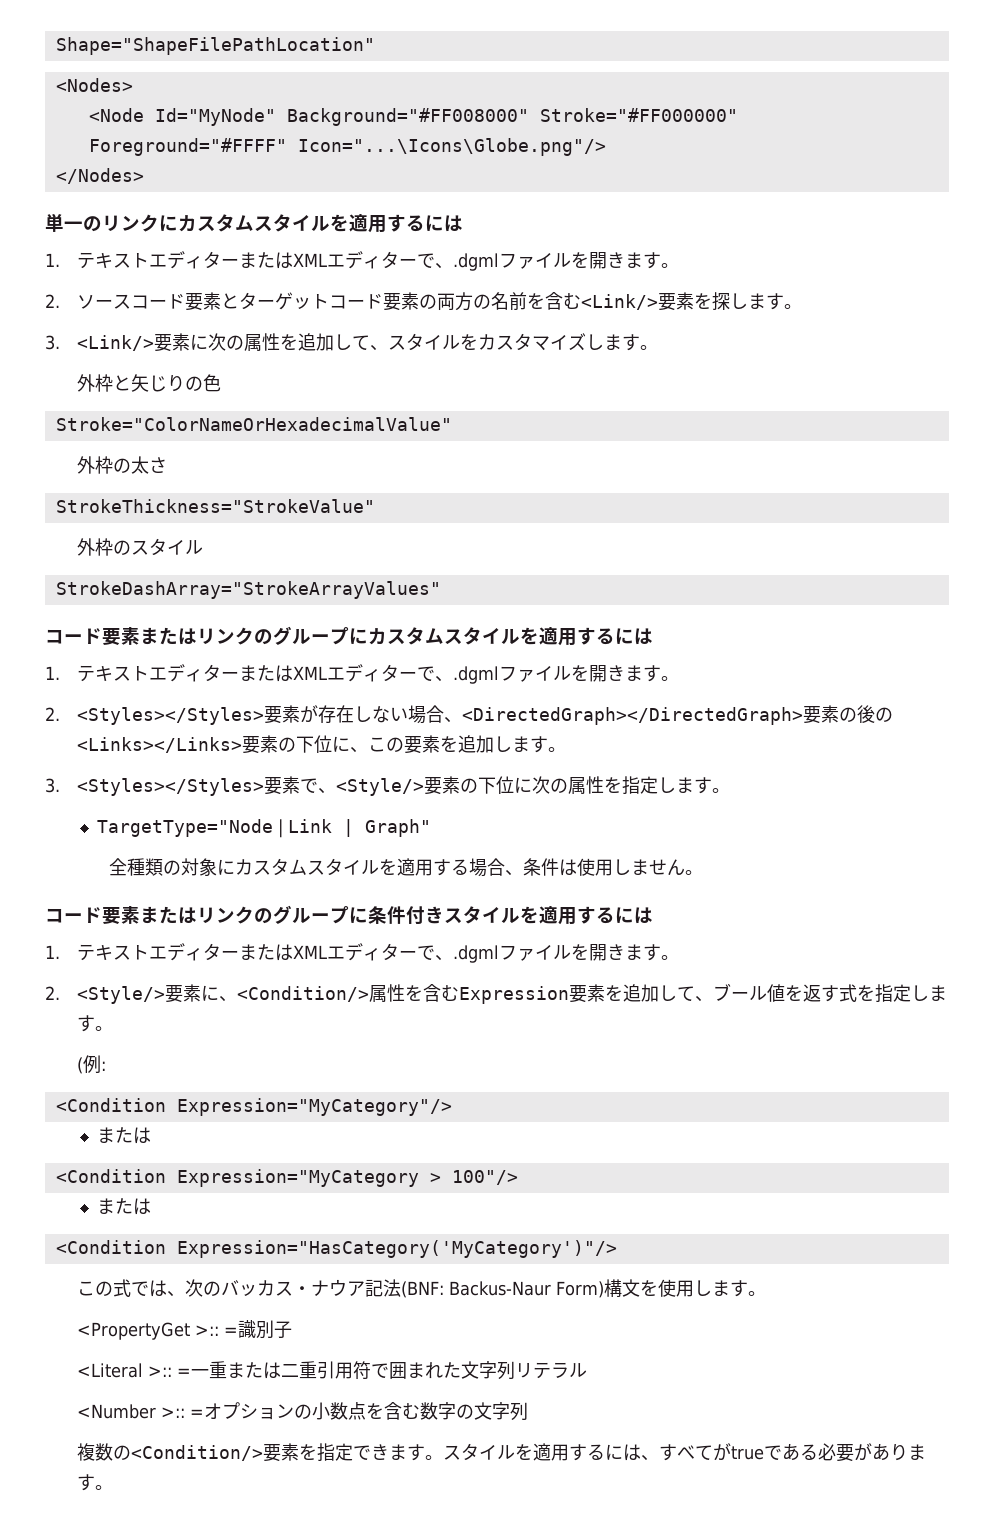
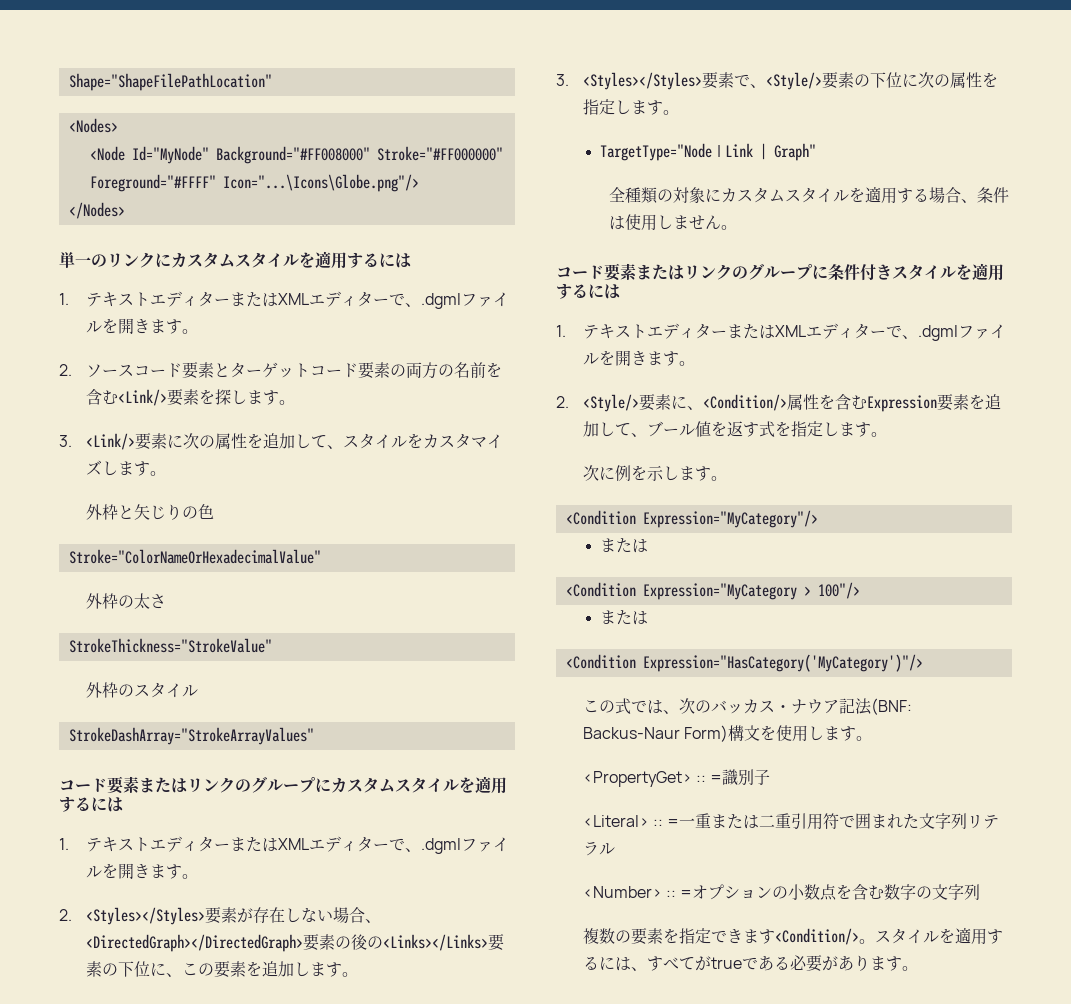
- (例:
+ 次に例を示します。
- <PropertyGet >:: =識別子
+ <PropertyGet> :: =識別子
- <Literal >:: =一重または二重引用符で囲まれた文字列リテラル
+ <Literal> :: =一重または二重引用符で囲まれた文字列リテラル
- <Number >:: =オプションの小数点を含む数字の文字列
+ <Number> :: =オプションの小数点を含む数字の文字列
- 複数の<Condition/>要素を指定できます。
+ 複数の要素を指定できます<Condition/>。

